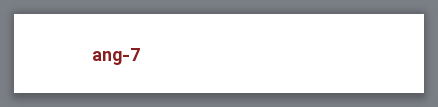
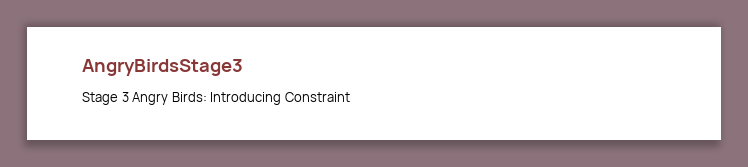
- ang-7
+ AngryBirdsStage3
+ Stage 3 Angry Birds: Introducing Constraint

